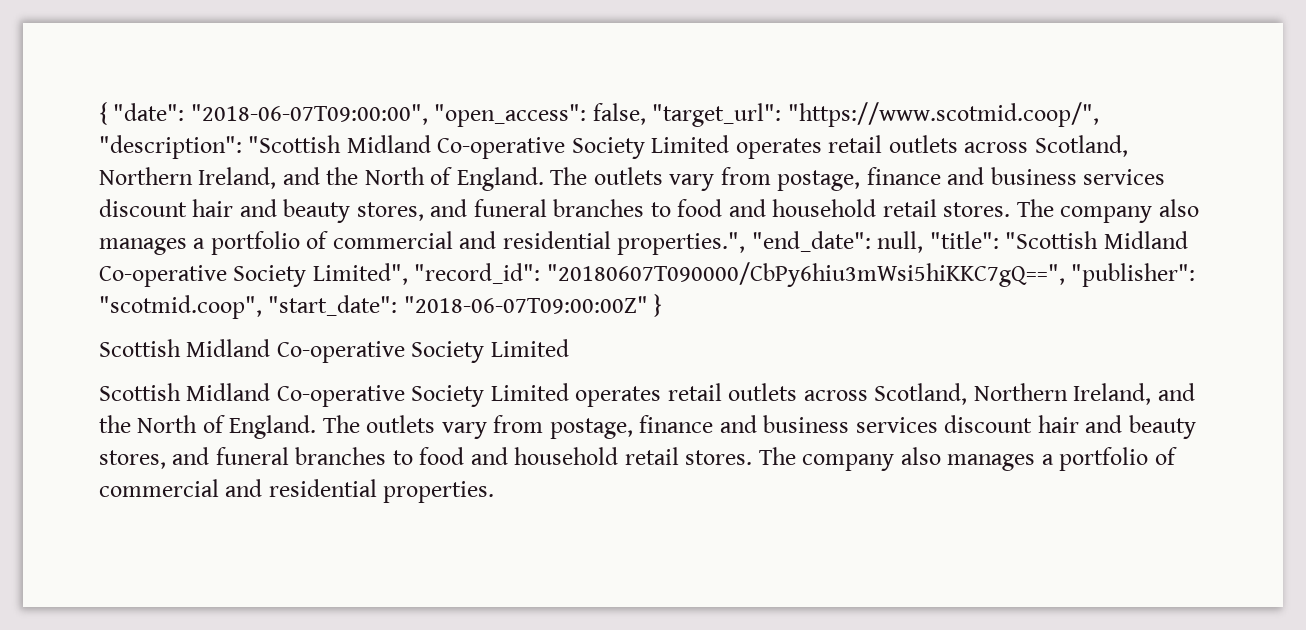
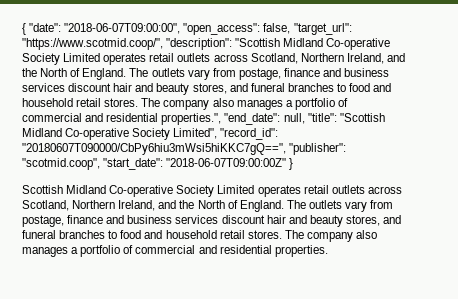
  The company also manages a portfolio of commercial and residential properties.", "end_date": null, "title": "Scottish Midland Co-operative Society Limited", "record_id": "20180607T090000/CbPy6hiu3mWsi5hiKKC7gQ==", "publisher": "scotmid.coop", "start_date": "2018-06-07T09:00:00Z" }
- Scottish Midland Co-operative Society Limited

